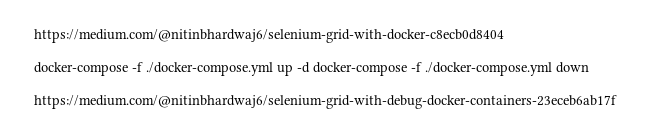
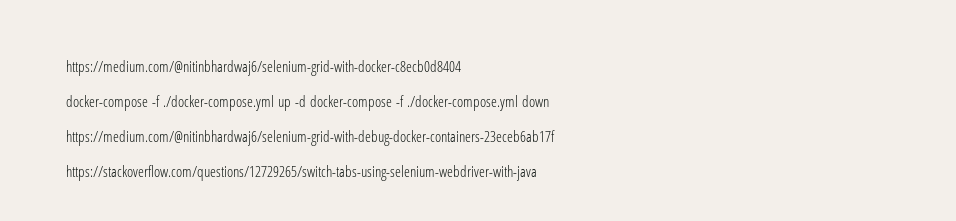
+ https://stackoverflow.com/questions/12729265/switch-tabs-using-selenium-webdriver-with-java

